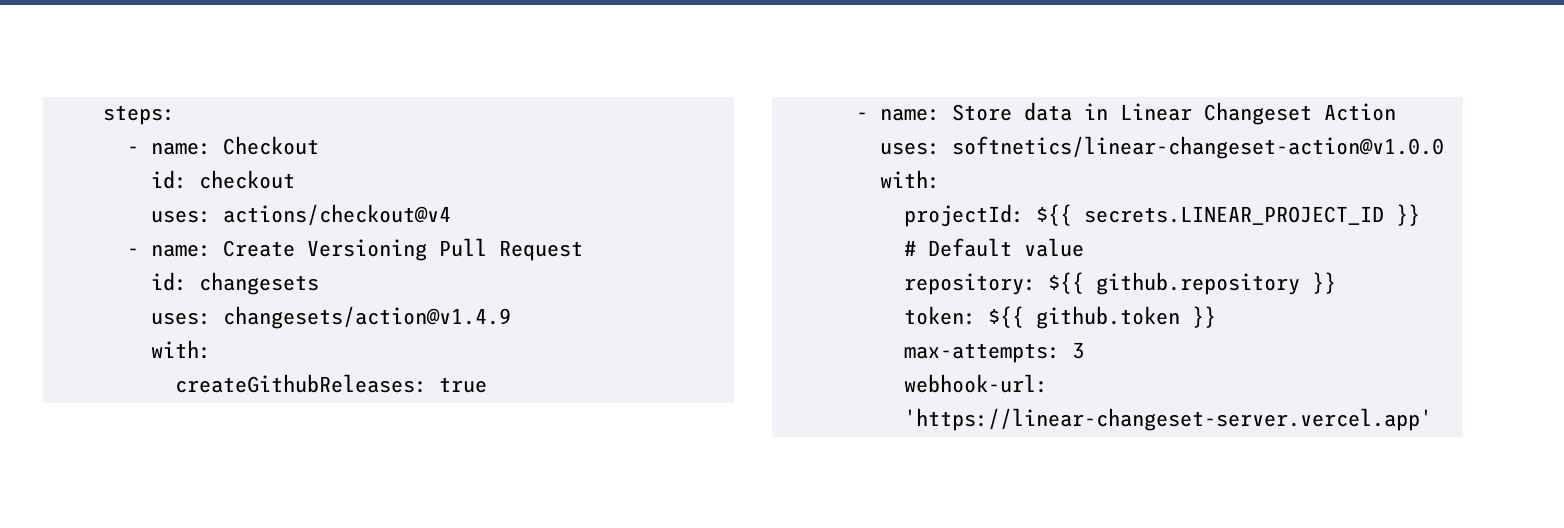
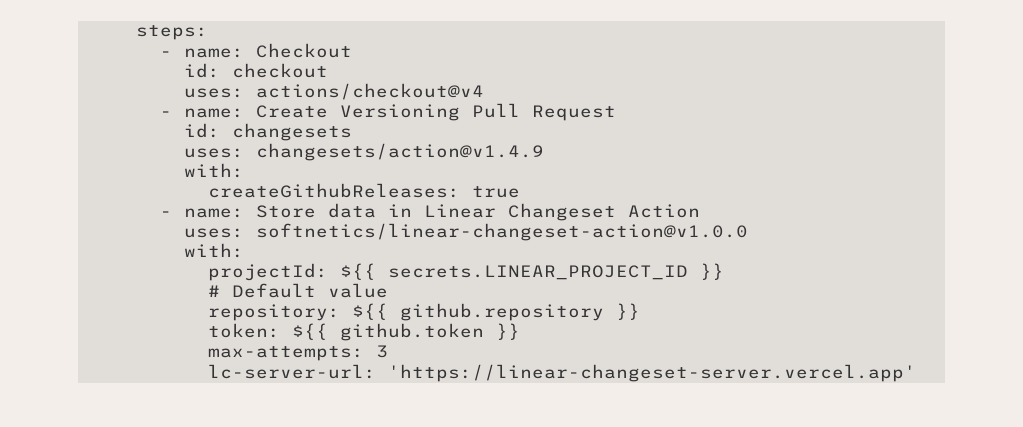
- webhook-url: 'https://linear-changeset-server.vercel.app'
+ lc-server-url: 'https://linear-changeset-server.vercel.app'

